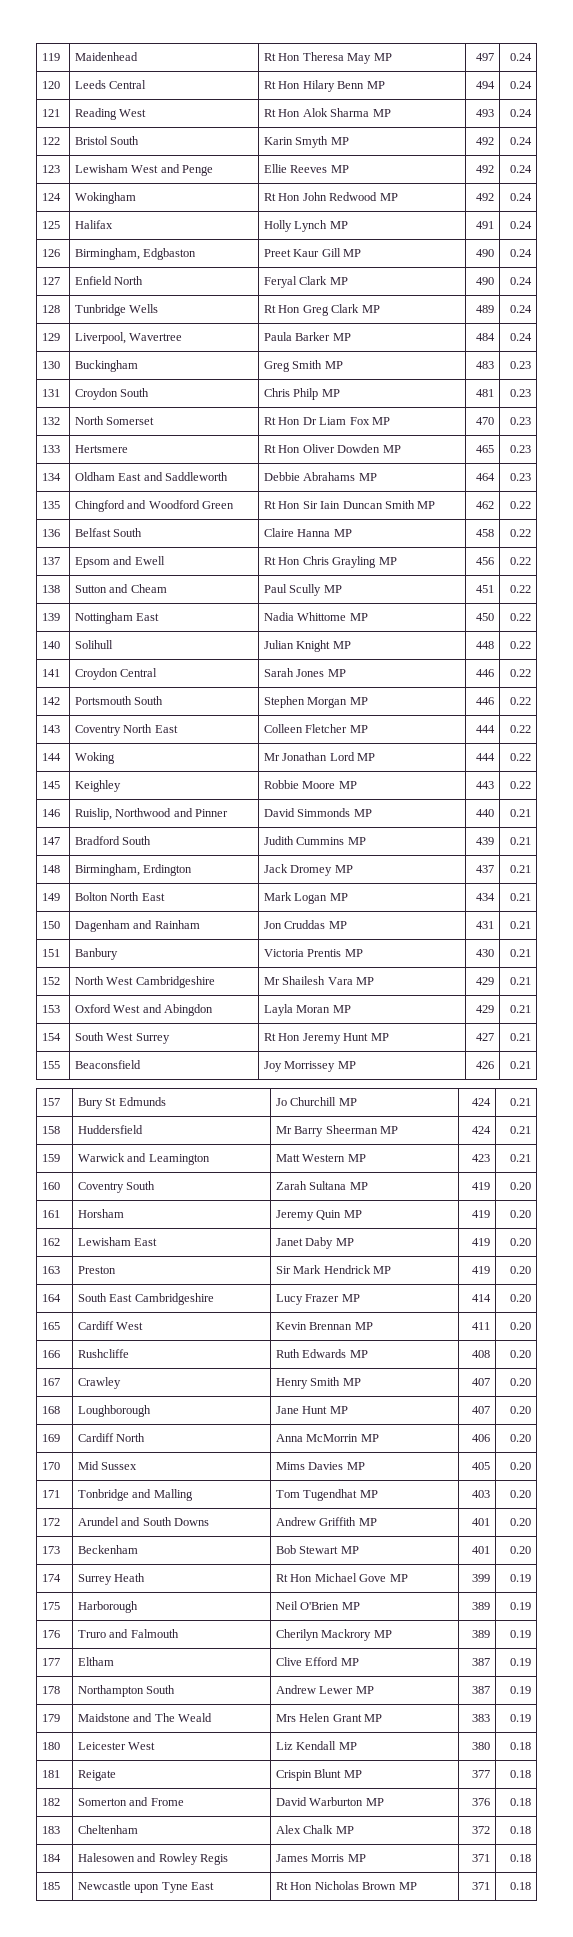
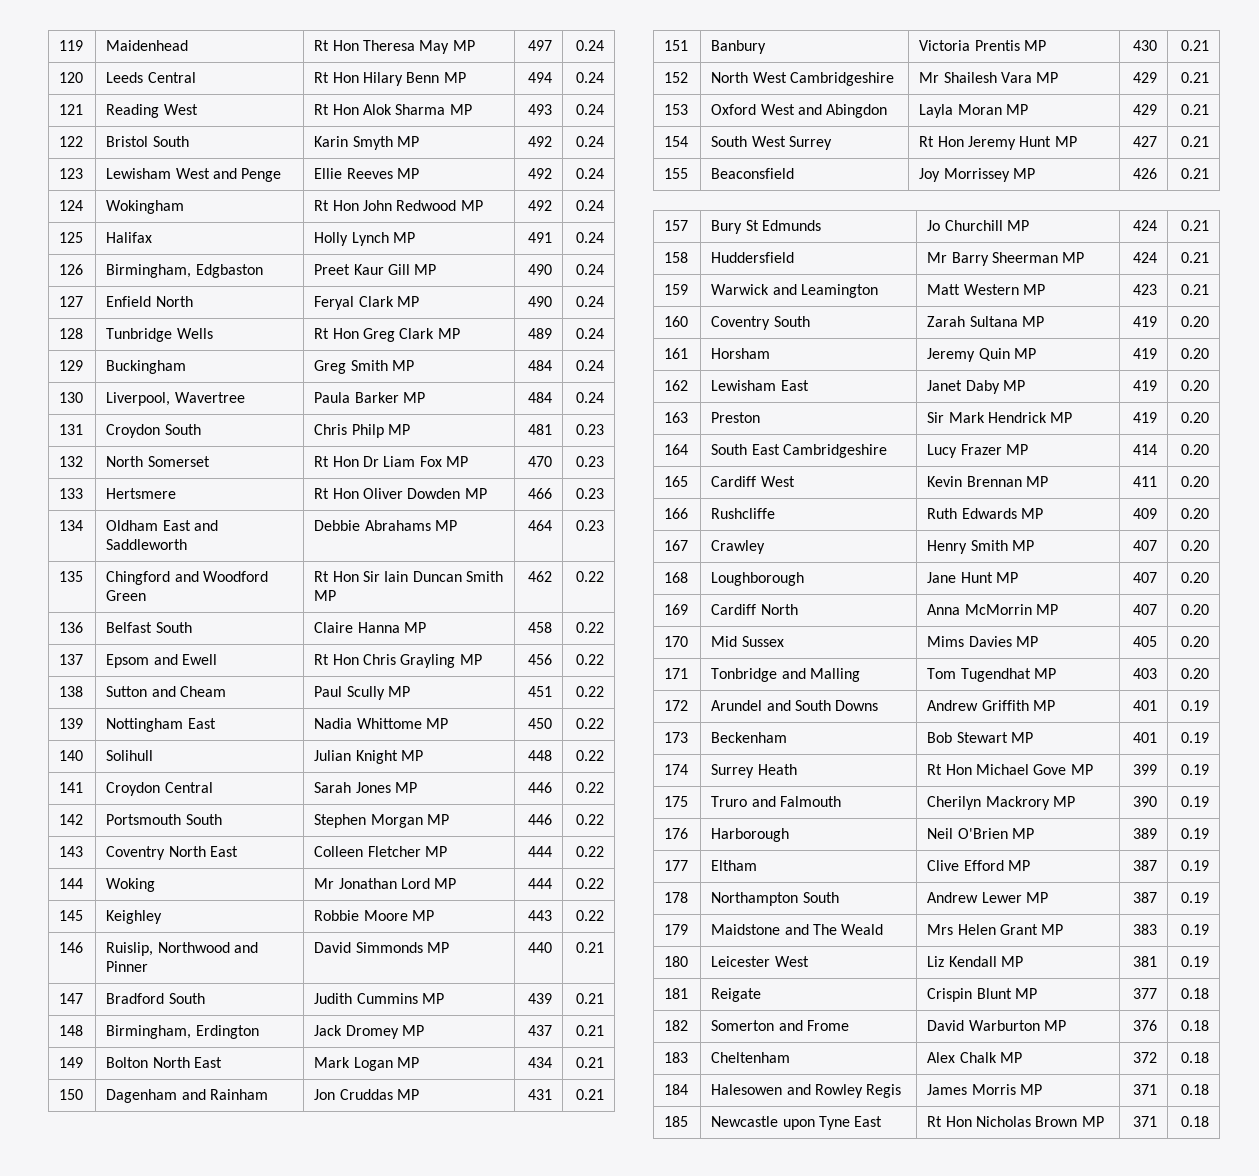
- 129 | Liverpool, Wavertree | Paula Barker MP | 484 | 0.24
+ 129 | Buckingham | Greg Smith MP | 484 | 0.24
+ 130 | Liverpool, Wavertree | Paula Barker MP | 484 | 0.24
- 130 | Buckingham | Greg Smith MP | 483 | 0.23
- 133 | Hertsmere | Rt Hon Oliver Dowden MP | 465 | 0.23
+ 133 | Hertsmere | Rt Hon Oliver Dowden MP | 466 | 0.23
- 166 | Rushcliffe | Ruth Edwards MP | 408 | 0.20
+ 166 | Rushcliffe | Ruth Edwards MP | 409 | 0.20
- 169 | Cardiff North | Anna McMorrin MP | 406 | 0.20
+ 169 | Cardiff North | Anna McMorrin MP | 407 | 0.20
- 172 | Arundel and South Downs | Andrew Griffith MP | 401 | 0.20
+ 172 | Arundel and South Downs | Andrew Griffith MP | 401 | 0.19
- 173 | Beckenham | Bob Stewart MP | 401 | 0.20
+ 173 | Beckenham | Bob Stewart MP | 401 | 0.19
- 175 | Harborough | Neil O'Brien MP | 389 | 0.19
- 176 | Truro and Falmouth | Cherilyn Mackrory MP | 389 | 0.19
+ 175 | Truro and Falmouth | Cherilyn Mackrory MP | 390 | 0.19
+ 176 | Harborough | Neil O'Brien MP | 389 | 0.19
- 180 | Leicester West | Liz Kendall MP | 380 | 0.18
+ 180 | Leicester West | Liz Kendall MP | 381 | 0.19

